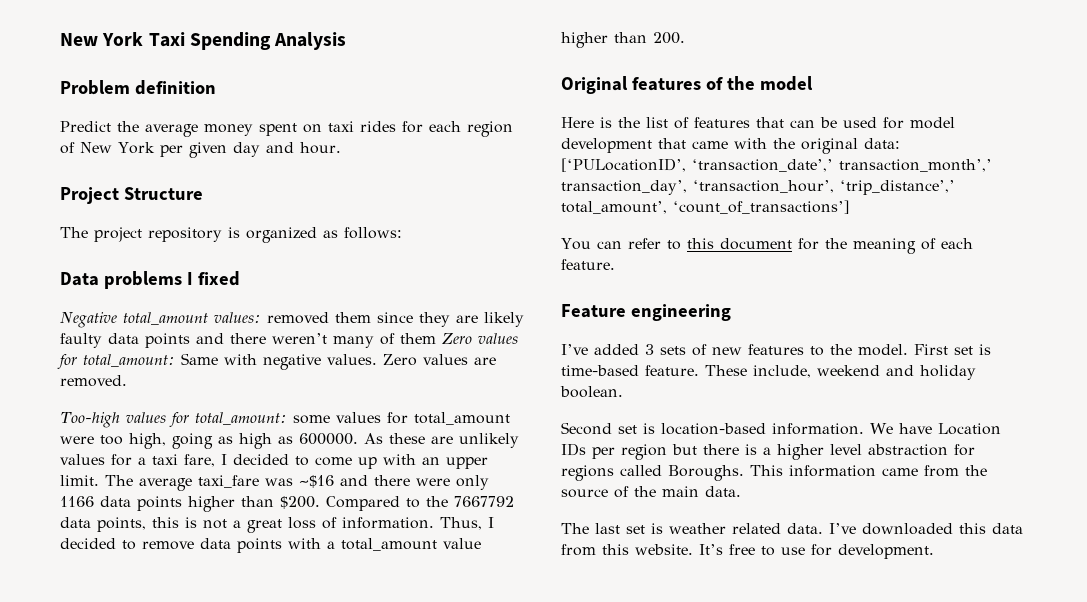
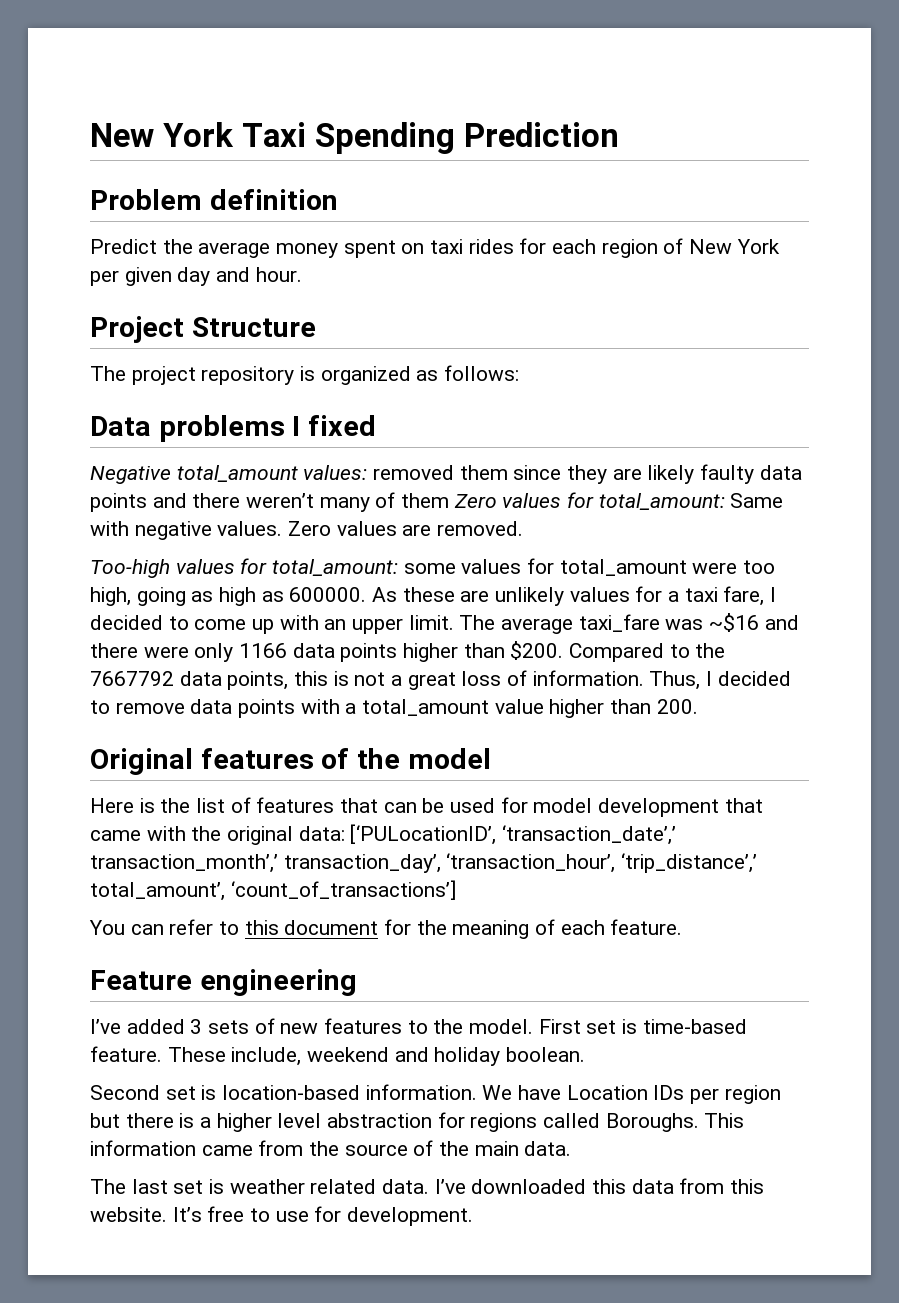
- New York Taxi Spending Analysis
+ New York Taxi Spending Prediction

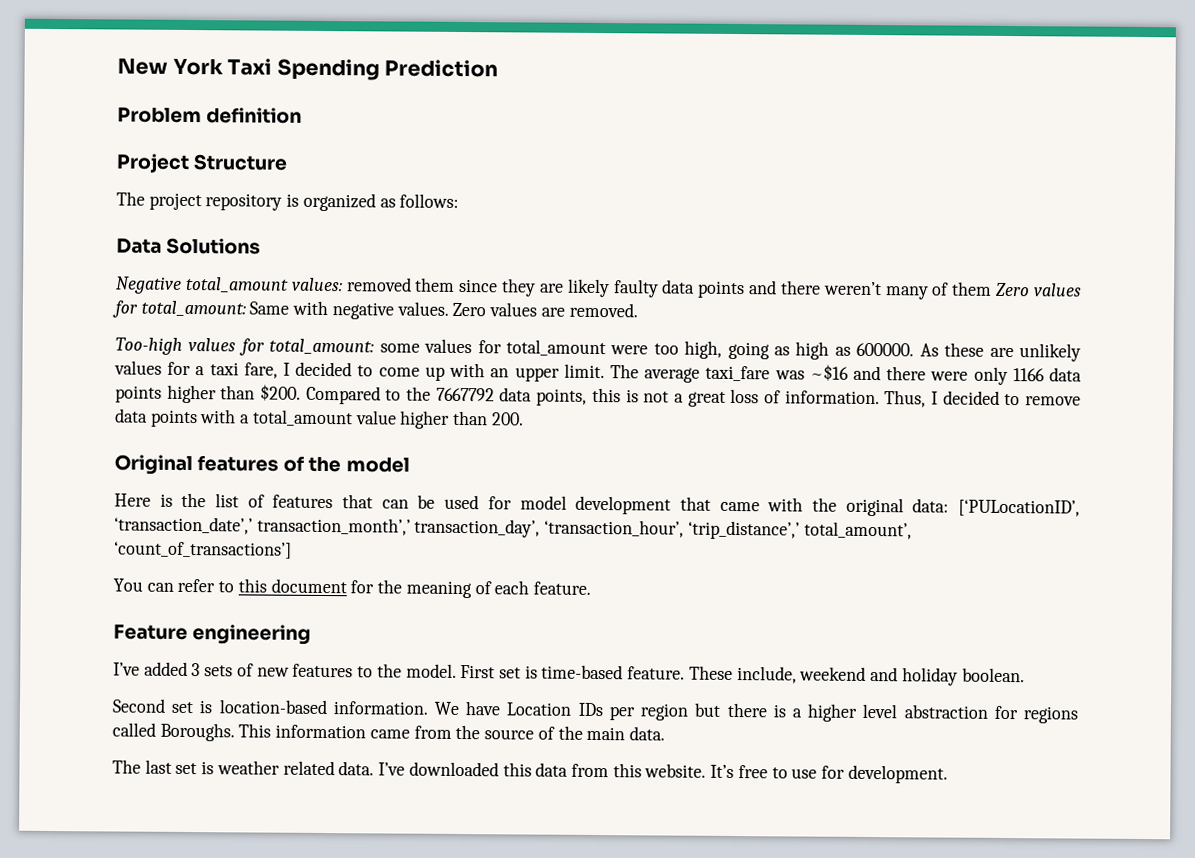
- Predict the average money spent on taxi rides for each region of New York per given day and hour.
- Data problems I fixed
+ Data Solutions

